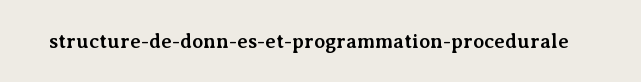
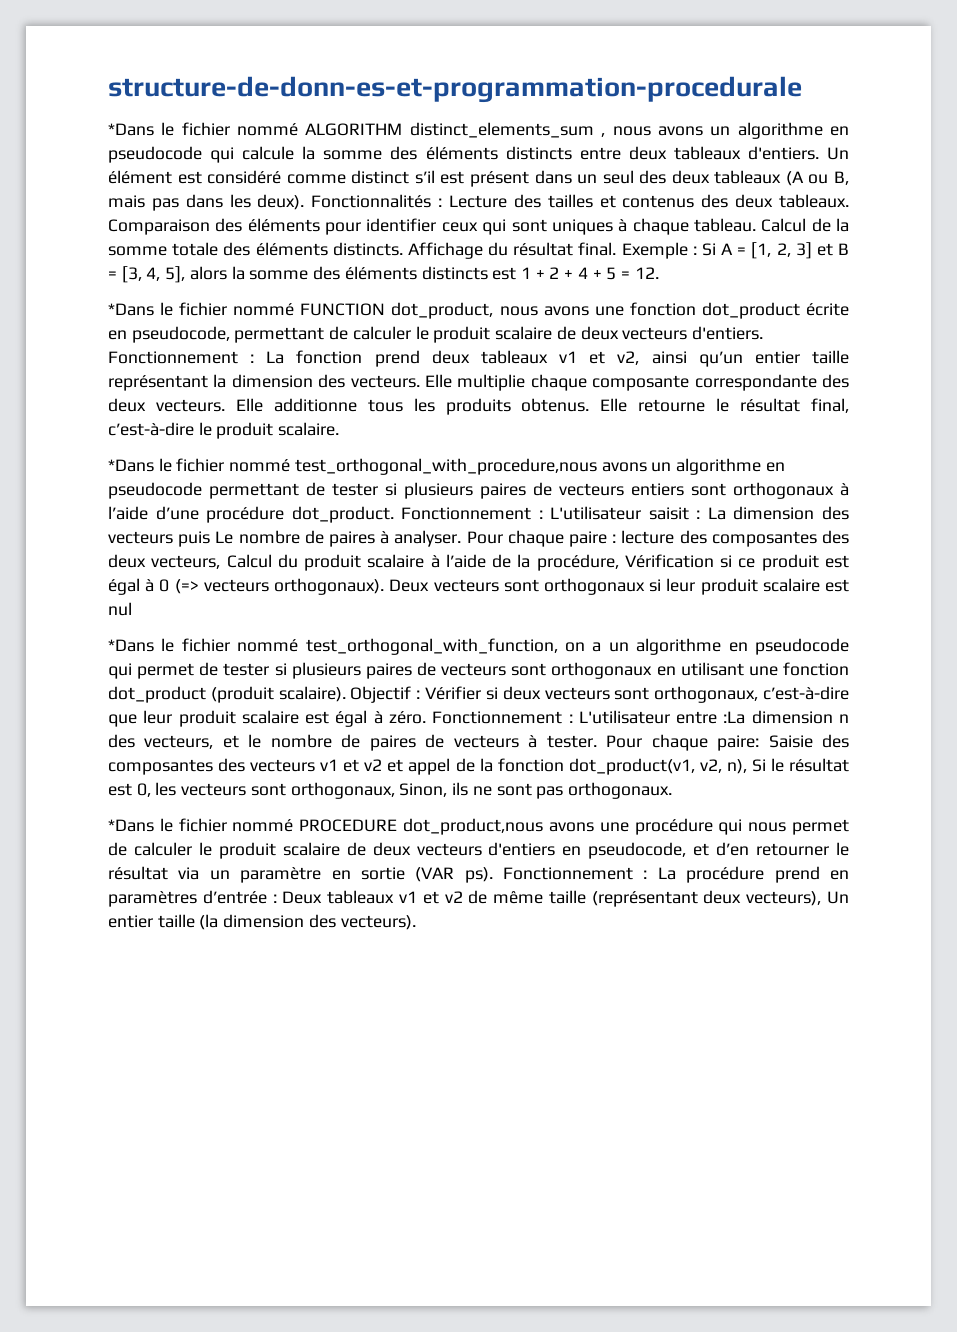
+ *Dans le fichier nommé ALGORITHM distinct_elements_sum , nous avons un algorithme en pseudocode qui calcule la somme des éléments distincts entre deux tableaux d'entiers. Un élément est considéré comme distinct s’il est présent dans un seul des deux tableaux (A ou B, mais pas dans les deux). Fonctionnalités : Lecture des tailles et contenus des deux tableaux. Comparaison des éléments pour identifier ceux qui sont uniques à chaque tableau. Calcul de la somme totale des éléments distincts. Affichage du résultat final. Exemple : Si A = [1, 2, 3] et B = [3, 4, 5], alors la somme des éléments distincts est 1 + 2 + 4 + 5 = 12.
+ *Dans le fichier nommé FUNCTION dot_product, nous avons une fonction dot_product écrite en pseudocode, permettant de calculer le produit scalaire de deux vecteurs d'entiers. Fonctionnement : La fonction prend deux tableaux v1 et v2, ainsi qu’un entier taille représentant la dimension des vecteurs. Elle multiplie chaque composante correspondante des deux vecteurs. Elle additionne tous les produits obtenus. Elle retourne le résultat final, c’est-à-dire le produit scalaire.
+ *Dans le fichier nommé test_orthogonal_with_procedure,nous avons un algorithme en pseudocode permettant de tester si plusieurs paires de vecteurs entiers sont orthogonaux à l’aide d’une procédure dot_product. Fonctionnement : L'utilisateur saisit : La dimension des vecteurs puis Le nombre de paires à analyser. Pour chaque paire : lecture des composantes des deux vecteurs, Calcul du produit scalaire à l’aide de la procédure, Vérification si ce produit est égal à 0 (=> vecteurs orthogonaux). Deux vecteurs sont orthogonaux si leur produit scalaire est nul
+ *Dans le fichier nommé test_orthogonal_with_function, on a un algorithme en pseudocode qui permet de tester si plusieurs paires de vecteurs sont orthogonaux en utilisant une fonction dot_product (produit scalaire). Objectif : Vérifier si deux vecteurs sont orthogonaux, c’est-à-dire que leur produit scalaire est égal à zéro. Fonctionnement : L'utilisateur entre :La dimension n des vecteurs, et le nombre de paires de vecteurs à tester. Pour chaque paire: Saisie des composantes des vecteurs v1 et v2 et appel de la fonction dot_product(v1, v2, n), Si le résultat est 0, les vecteurs sont orthogonaux, Sinon, ils ne sont pas orthogonaux.
+ *Dans le fichier nommé PROCEDURE dot_product,nous avons une procédure qui nous permet de calculer le produit scalaire de deux vecteurs d'entiers en pseudocode, et d’en retourner le résultat via un paramètre en sortie (VAR ps). Fonctionnement : La procédure prend en paramètres d’entrée : Deux tableaux v1 et v2 de même taille (représentant deux vecteurs), Un entier taille (la dimension des vecteurs).

